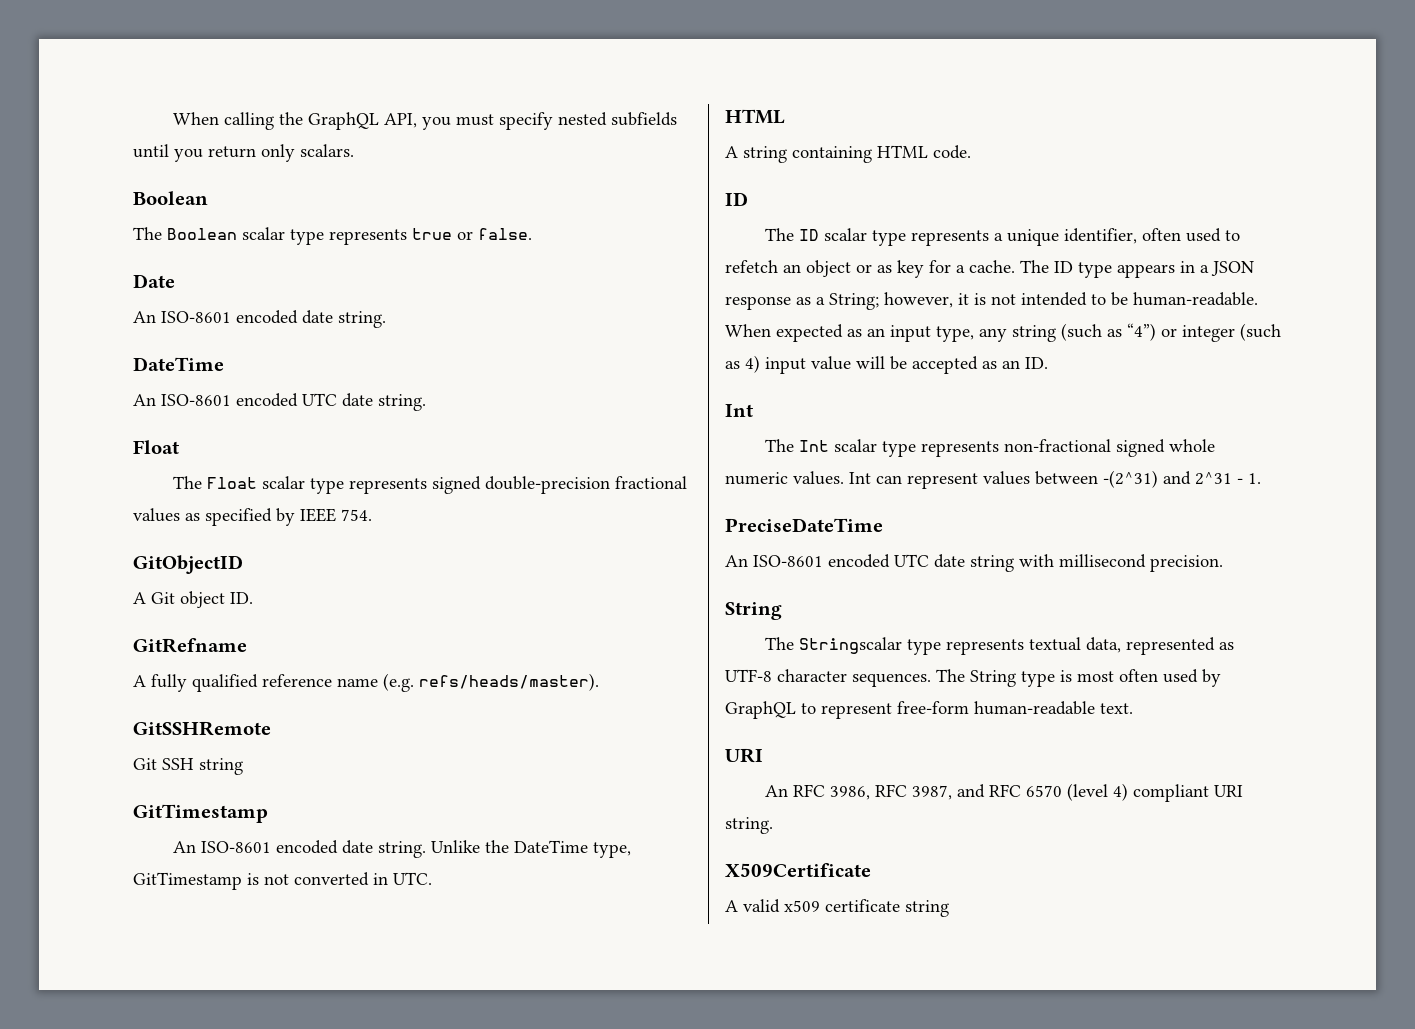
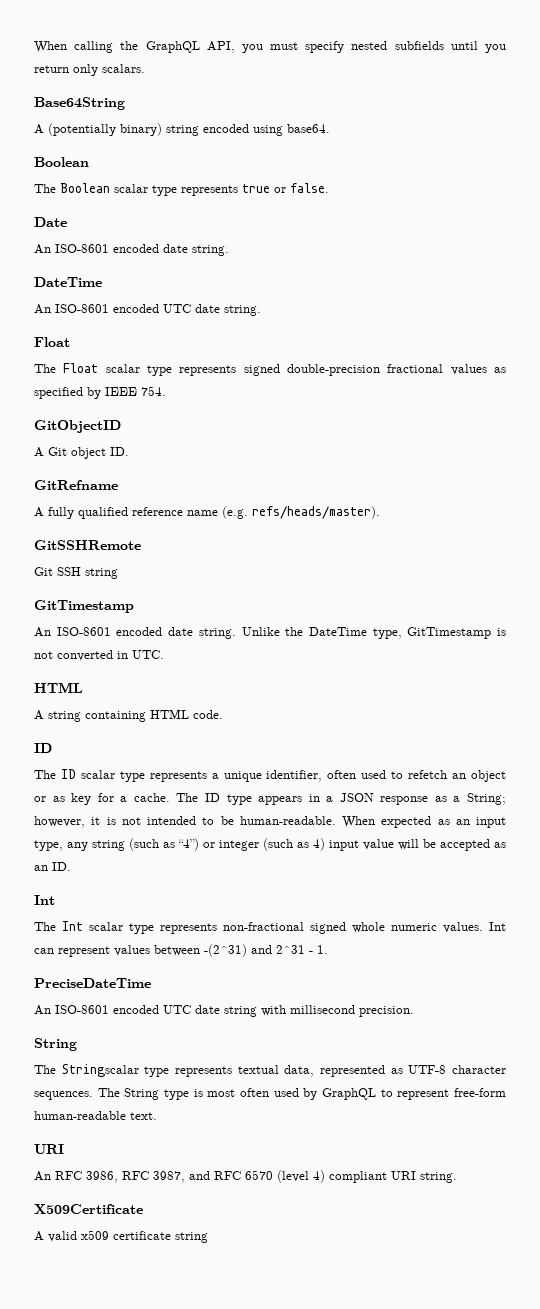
+ Base64String
+ A (potentially binary) string encoded using base64.

